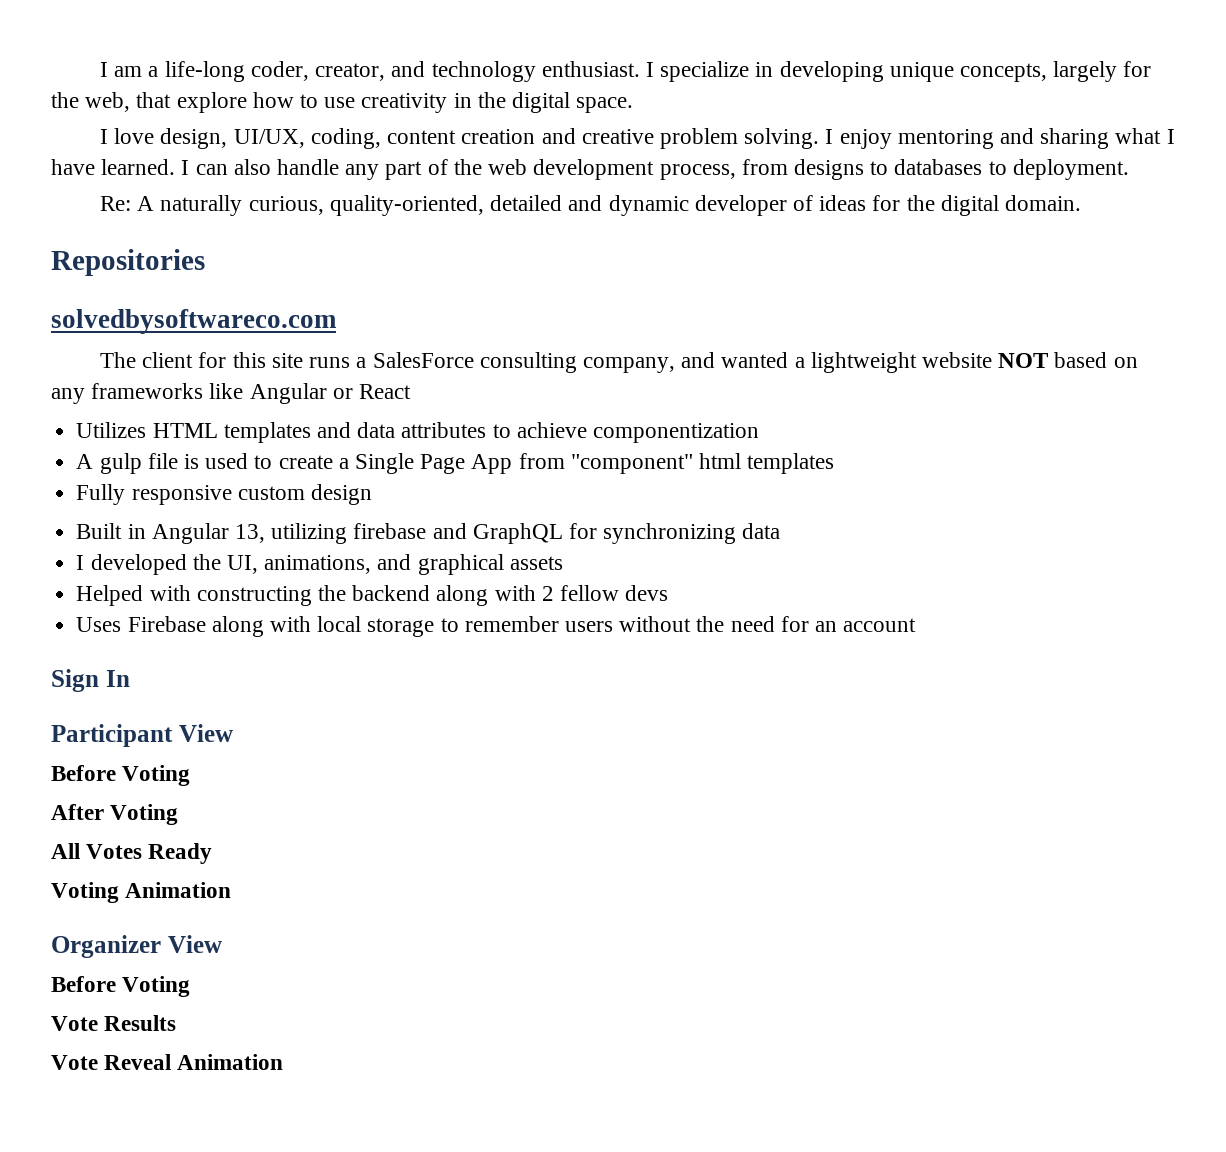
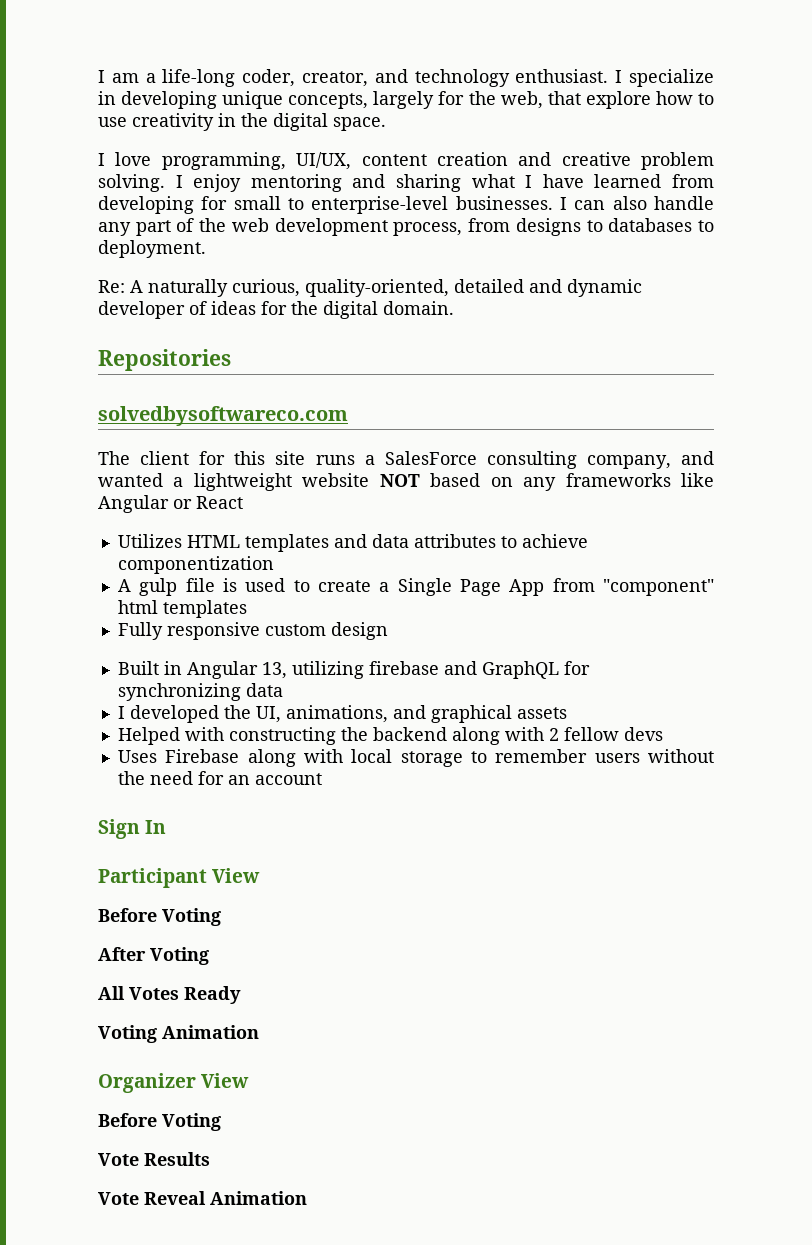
- I love design, UI/UX, coding, content creation and creative problem solving.
+ I love programming, UI/UX, content creation and creative problem solving.
- I enjoy mentoring and sharing what I have learned.
+ I enjoy mentoring and sharing what I have learned from developing for small to enterprise-level businesses.

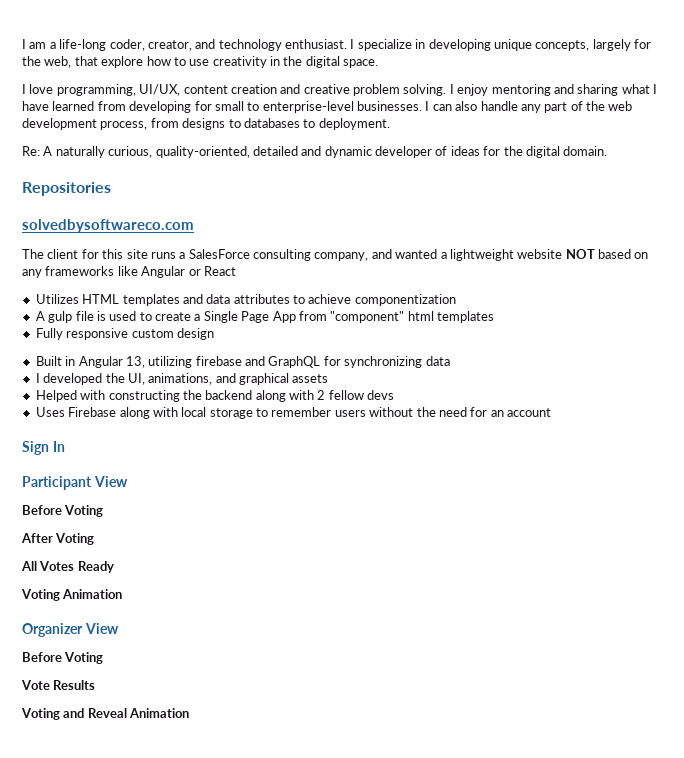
- Vote Reveal Animation
+ Voting and Reveal Animation

